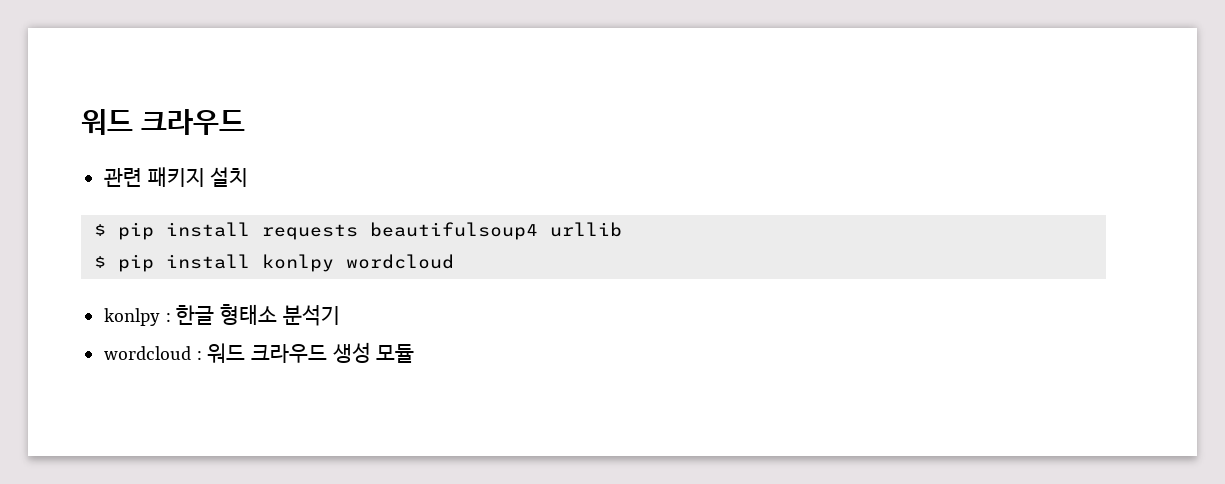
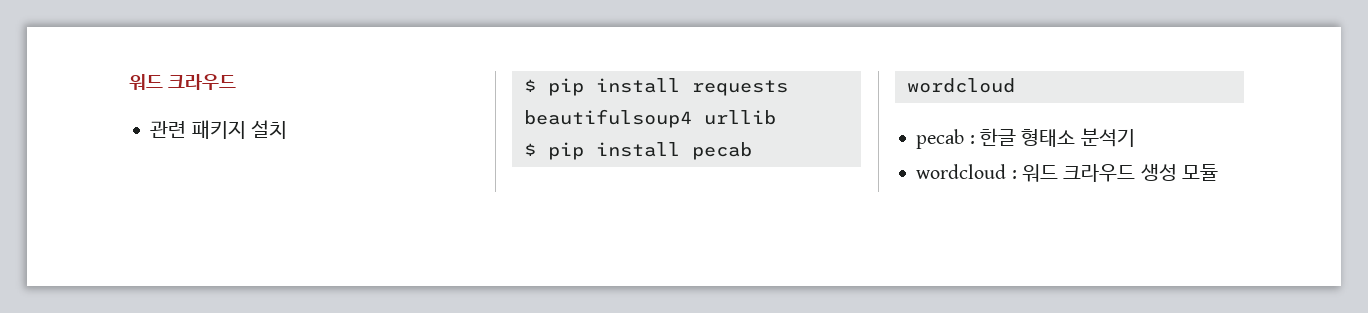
- $ pip install konlpy wordcloud
+ $ pip install pecab wordcloud
- konlpy : 한글 형태소 분석기
+ pecab : 한글 형태소 분석기

